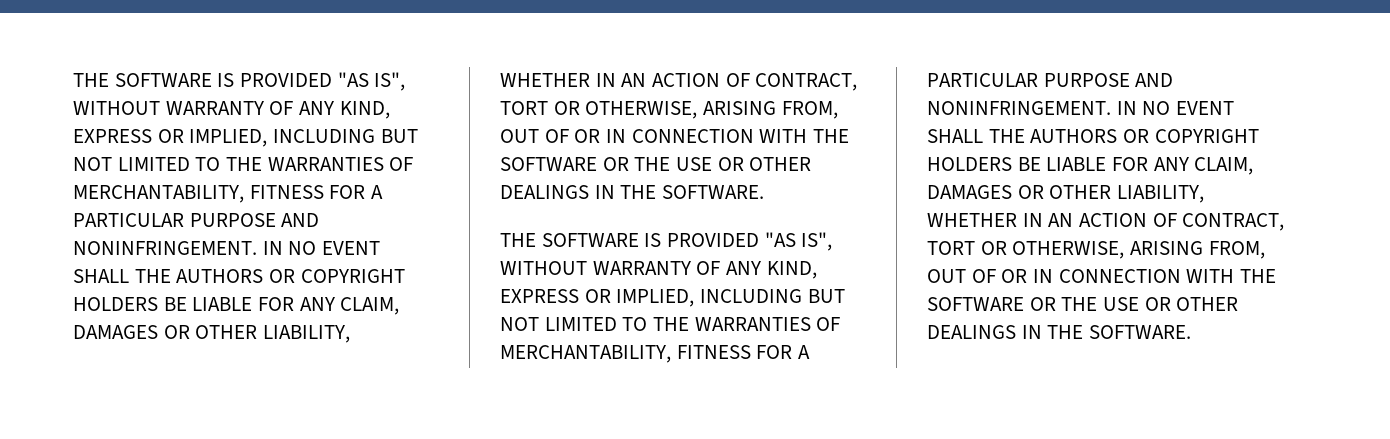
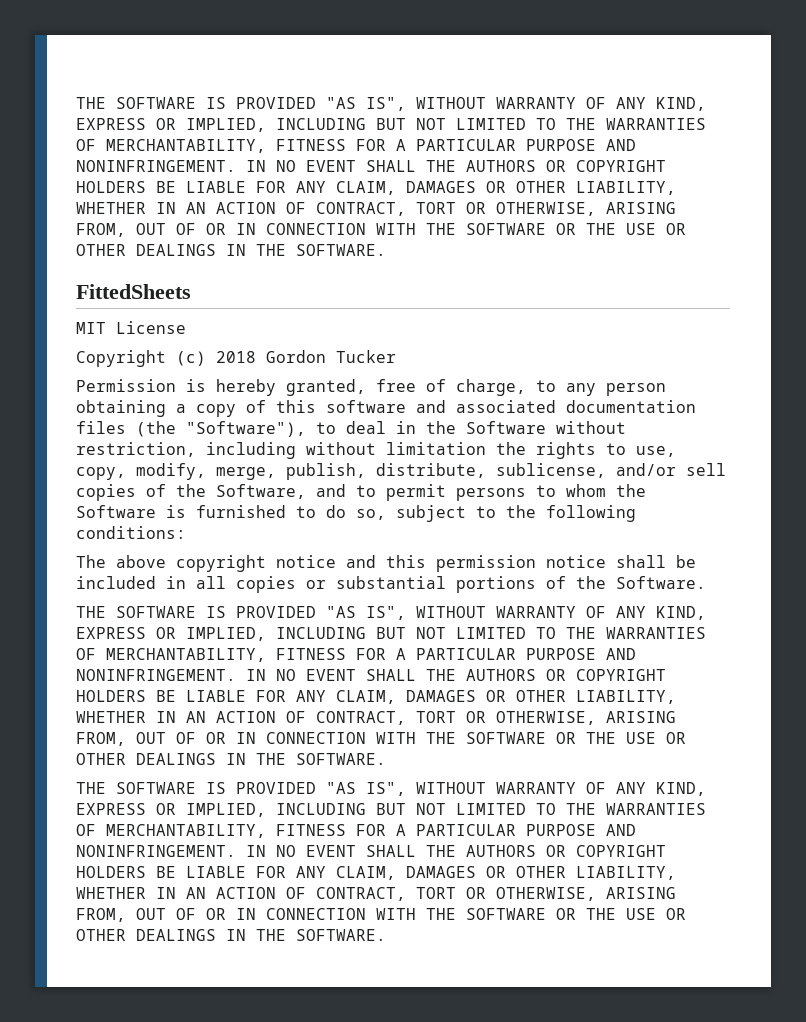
+ FittedSheets
+ MIT License
+ Copyright (c) 2018 Gordon Tucker
+ Permission is hereby granted, free of charge, to any person obtaining a copy of this software and associated documentation files (the "Software"), to deal in the Software without restriction, including without limitation the rights to use, copy, modify, merge, publish, distribute, sublicense, and/or sell copies of the Software, and to permit persons to whom the Software is furnished to do so, subject to the following conditions:
+ The above copyright notice and this permission notice shall be included in all copies or substantial portions of the Software.
+ THE SOFTWARE IS PROVIDED "AS IS", WITHOUT WARRANTY OF ANY KIND, EXPRESS OR IMPLIED, INCLUDING BUT NOT LIMITED TO THE WARRANTIES OF MERCHANTABILITY, FITNESS FOR A PARTICULAR PURPOSE AND NONINFRINGEMENT. IN NO EVENT SHALL THE AUTHORS OR COPYRIGHT HOLDERS BE LIABLE FOR ANY CLAIM, DAMAGES OR OTHER LIABILITY, WHETHER IN AN ACTION OF CONTRACT, TORT OR OTHERWISE, ARISING FROM, OUT OF OR IN CONNECTION WITH THE SOFTWARE OR THE USE OR OTHER DEALINGS IN THE SOFTWARE.

